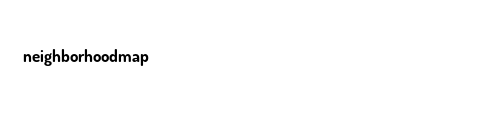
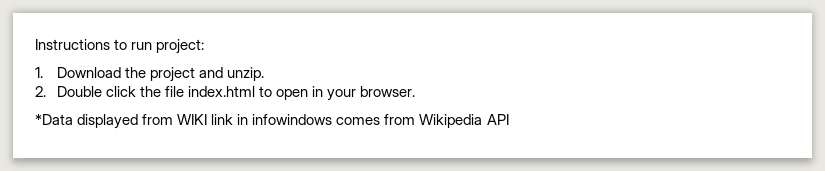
- neighborhoodmap
+ Instructions to run project:
+ 1. Download the project and unzip.
+ 2. Double click the file index.html to open in your browser.
+ *Data displayed from WIKI link in infowindows comes from Wikipedia API

